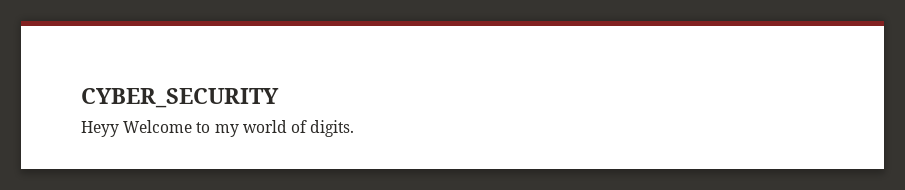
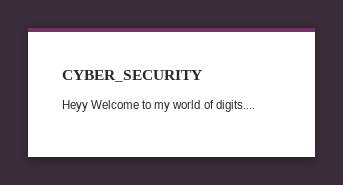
- Heyy Welcome to my world of digits.
+ Heyy Welcome to my world of digits....

